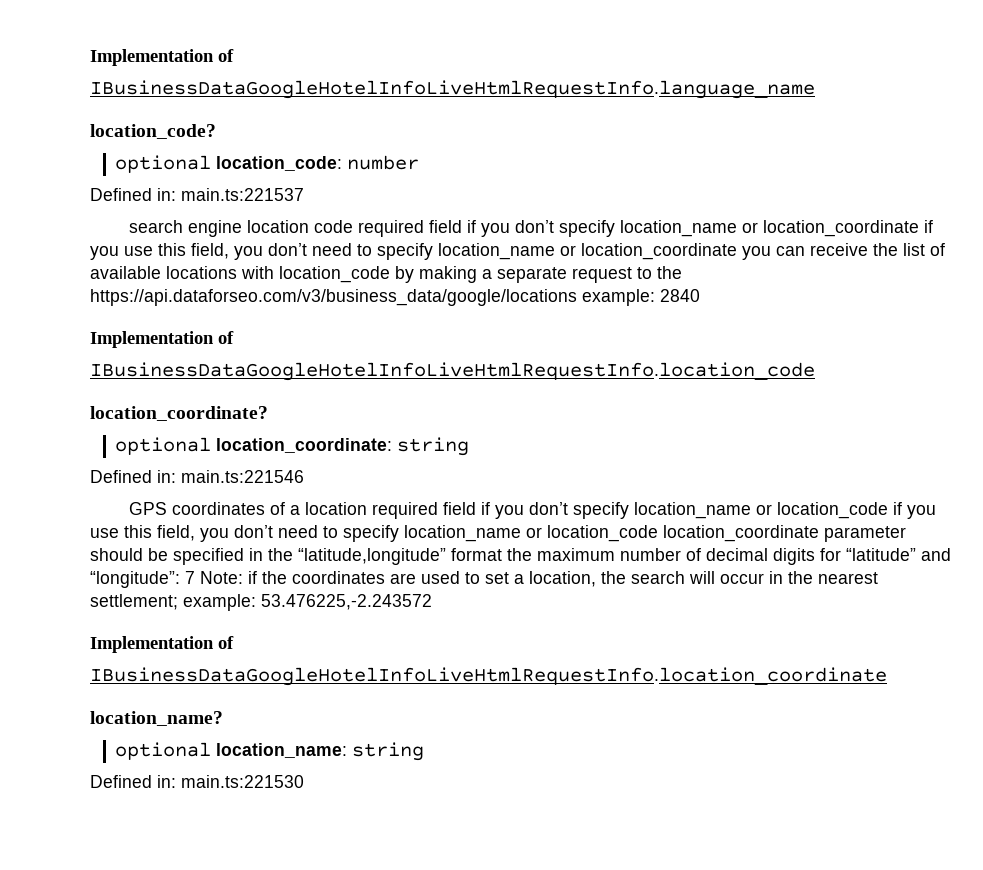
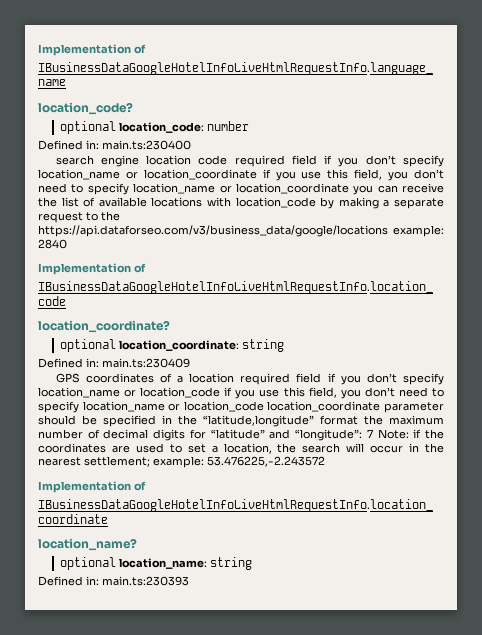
- Defined in: main.ts:221537
+ Defined in: main.ts:230400
- Defined in: main.ts:221546
+ Defined in: main.ts:230409
- Defined in: main.ts:221530
+ Defined in: main.ts:230393

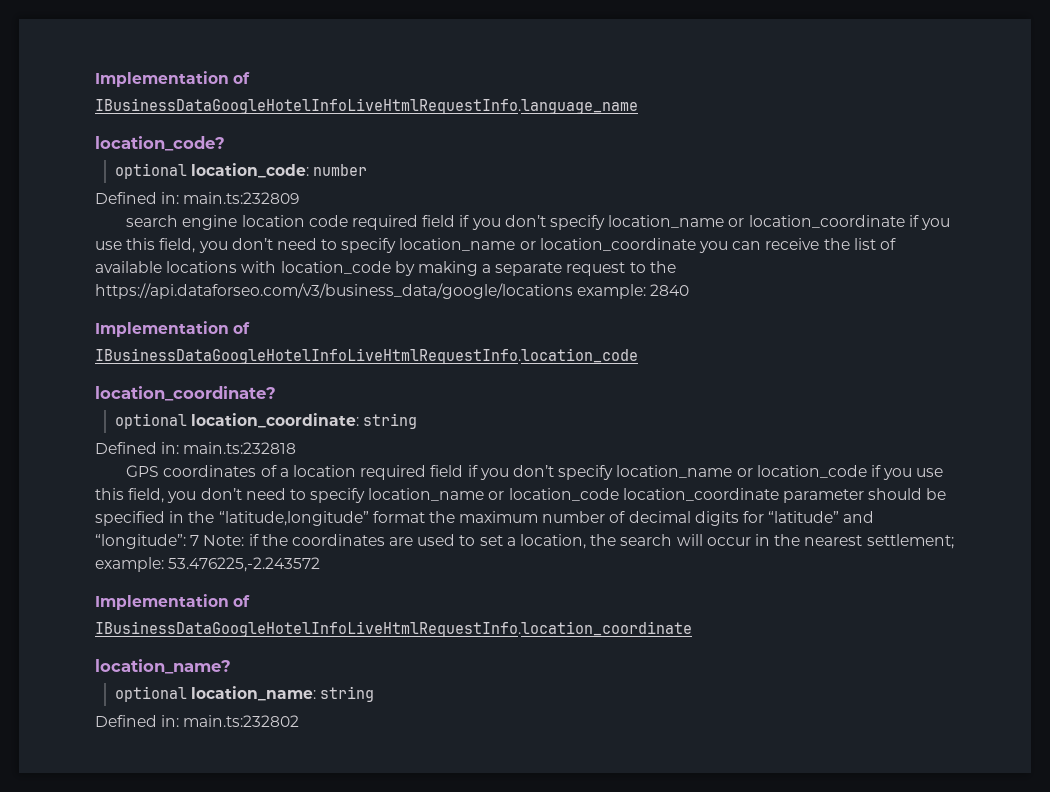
- Defined in: main.ts:230400
+ Defined in: main.ts:232809
- Defined in: main.ts:230409
+ Defined in: main.ts:232818
- Defined in: main.ts:230393
+ Defined in: main.ts:232802

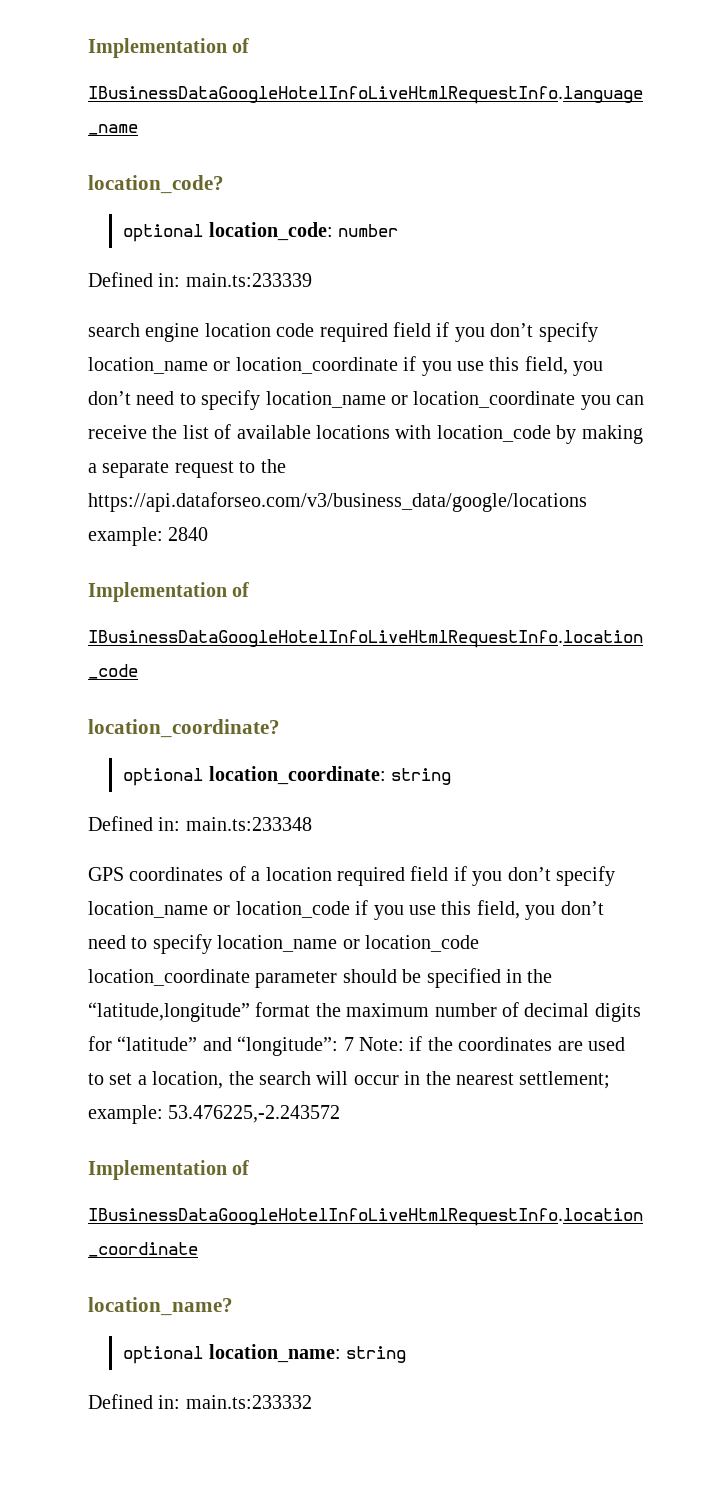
- Defined in: main.ts:232809
+ Defined in: main.ts:233339
- Defined in: main.ts:232818
+ Defined in: main.ts:233348
- Defined in: main.ts:232802
+ Defined in: main.ts:233332

